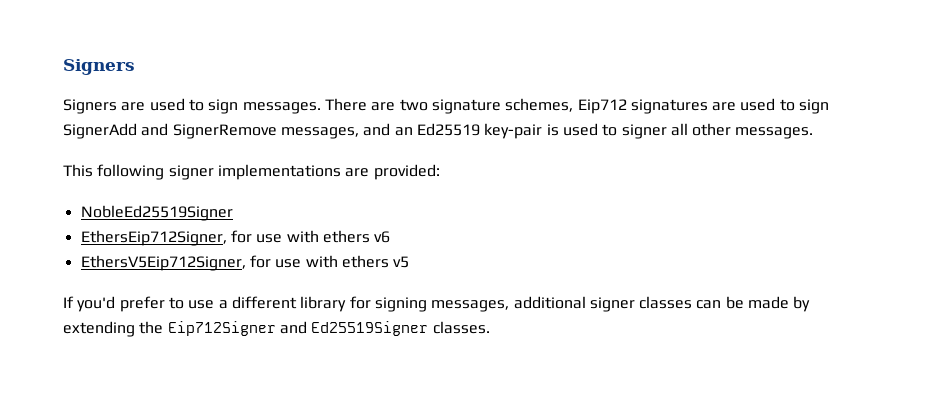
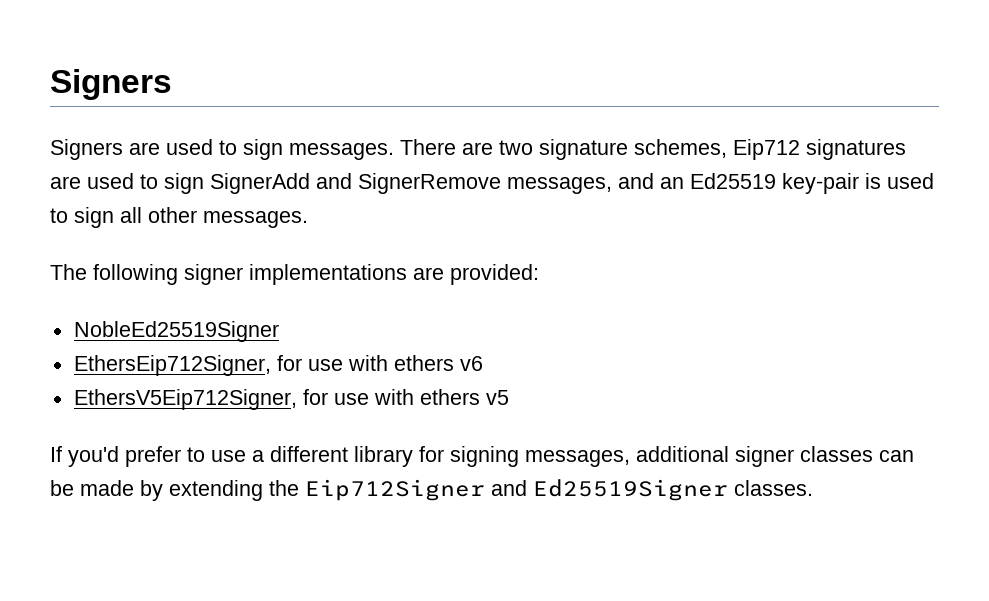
- There are two signature schemes, Eip712 signatures are used to sign SignerAdd and SignerRemove messages, and an Ed25519 key-pair is used to signer all other messages.
+ There are two signature schemes, Eip712 signatures are used to sign SignerAdd and SignerRemove messages, and an Ed25519 key-pair is used to sign all other messages.
- This following signer implementations are provided:
+ The following signer implementations are provided:

